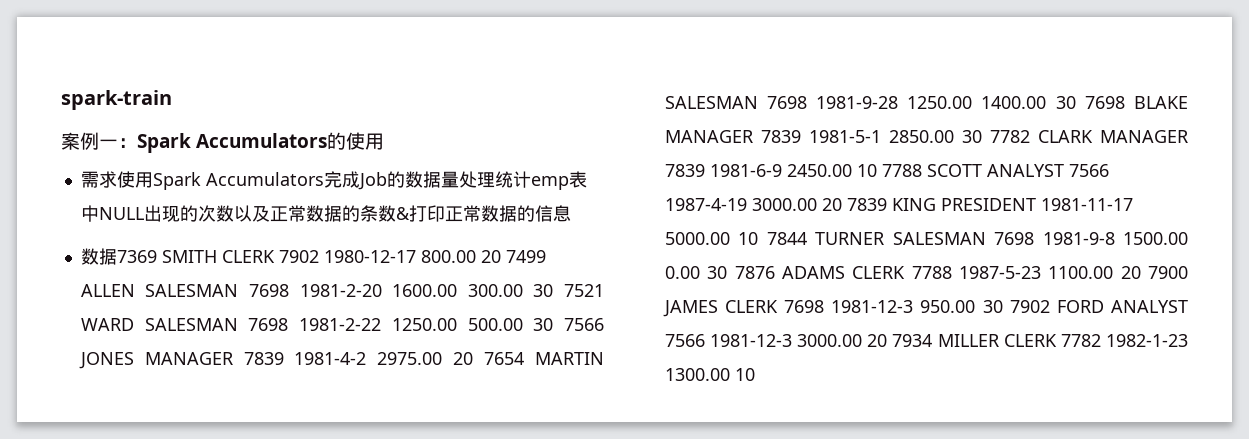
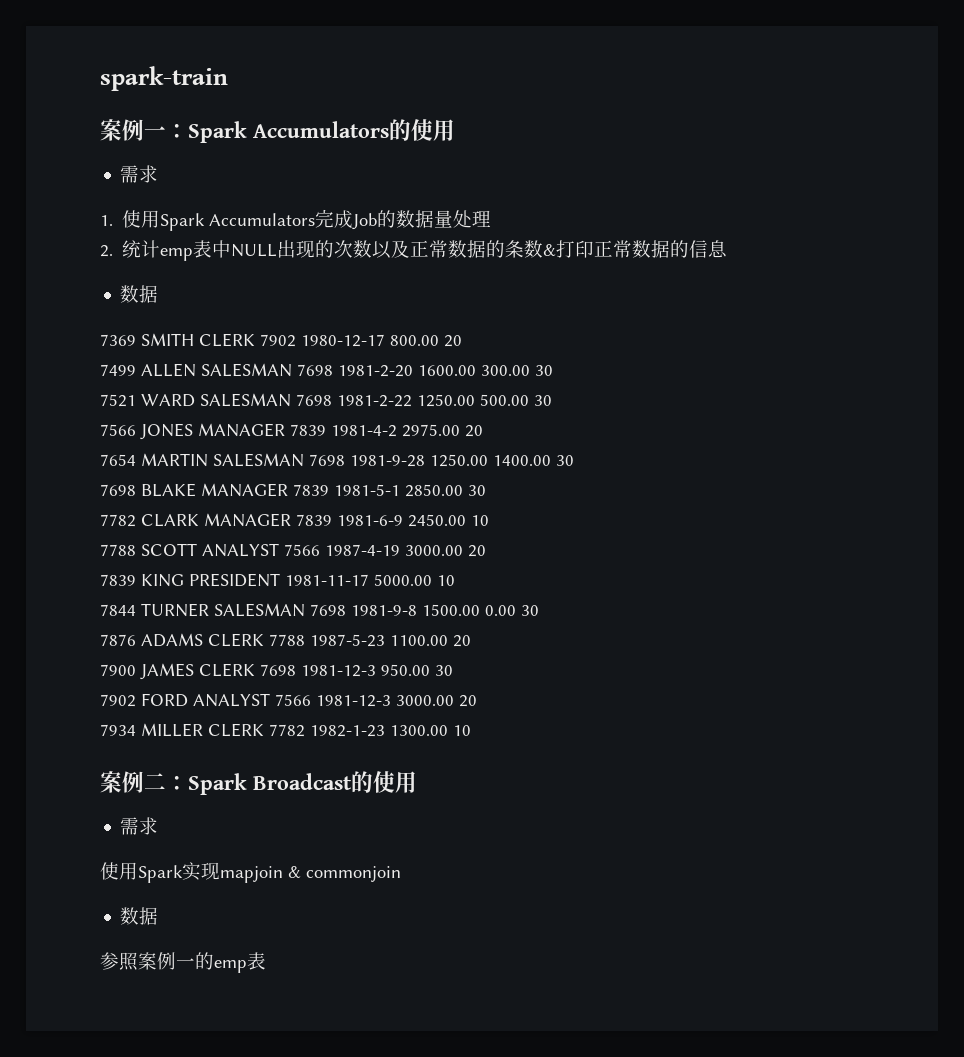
  案例一：Spark Accumulators的使用
- 需求使用Spark Accumulators完成Job的数据量处理统计emp表中NULL出现的次数以及正常数据的条数&打印正常数据的信息
- 数据7369 SMITH CLERK 7902 1980-12-17 800.00 20 7499 ALLEN SALESMAN 7698 1981-2-20 1600.00 300.00 30 7521 WARD SALESMAN 7698 1981-2-22 1250.00 500.00 30 7566 JONES MANAGER 7839 1981-4-2 2975.00 20 7654 MARTIN SALESMAN 7698 1981-9-28 1250.00 1400.00 30 7698 BLAKE MANAGER 7839 1981-5-1 2850.00 30 7782 CLARK MANAGER 7839 1981-6-9 2450.00 10 7788 SCOTT ANALYST 7566 1987-4-19 3000.00 20 7839 KING PRESIDENT 1981-11-17 5000.00 10 7844 TURNER SALESMAN 7698 1981-9-8 1500.00 0.00 30 7876 ADAMS CLERK 7788 1987-5-23 1100.00 20 7900 JAMES CLERK 7698 1981-12-3 950.00 30 7902 FORD ANALYST 7566 1981-12-3 3000.00 20 7934 MILLER CLERK 7782 1982-1-23 1300.00 10
+ 需求
+ 1.使用Spark Accumulators完成Job的数据量处理
+ 2.统计emp表中NULL出现的次数以及正常数据的条数&打印正常数据的信息
+ 数据
+ 7369 SMITH CLERK 7902 1980-12-17 800.00 20
+ 7499 ALLEN SALESMAN 7698 1981-2-20 1600.00 300.00 30
+ 7521 WARD SALESMAN 7698 1981-2-22 1250.00 500.00 30
+ 7566 JONES MANAGER 7839 1981-4-2 2975.00 20
+ 7654 MARTIN SALESMAN 7698 1981-9-28 1250.00 1400.00 30
+ 7698 BLAKE MANAGER 7839 1981-5-1 2850.00 30
+ 7782 CLARK MANAGER 7839 1981-6-9 2450.00 10
+ 7788 SCOTT ANALYST 7566 1987-4-19 3000.00 20
+ 7839 KING PRESIDENT 1981-11-17 5000.00 10
+ 7844 TURNER SALESMAN 7698 1981-9-8 1500.00 0.00 30
+ 7876 ADAMS CLERK 7788 1987-5-23 1100.00 20
+ 7900 JAMES CLERK 7698 1981-12-3 950.00 30
+ 7902 FORD ANALYST 7566 1981-12-3 3000.00 20
+ 7934 MILLER CLERK 7782 1982-1-23 1300.00 10
+ 案例二：Spark Broadcast的使用
+ 需求
+ 使用Spark实现mapjoin & commonjoin
+ 数据
+ 参照案例一的emp表

